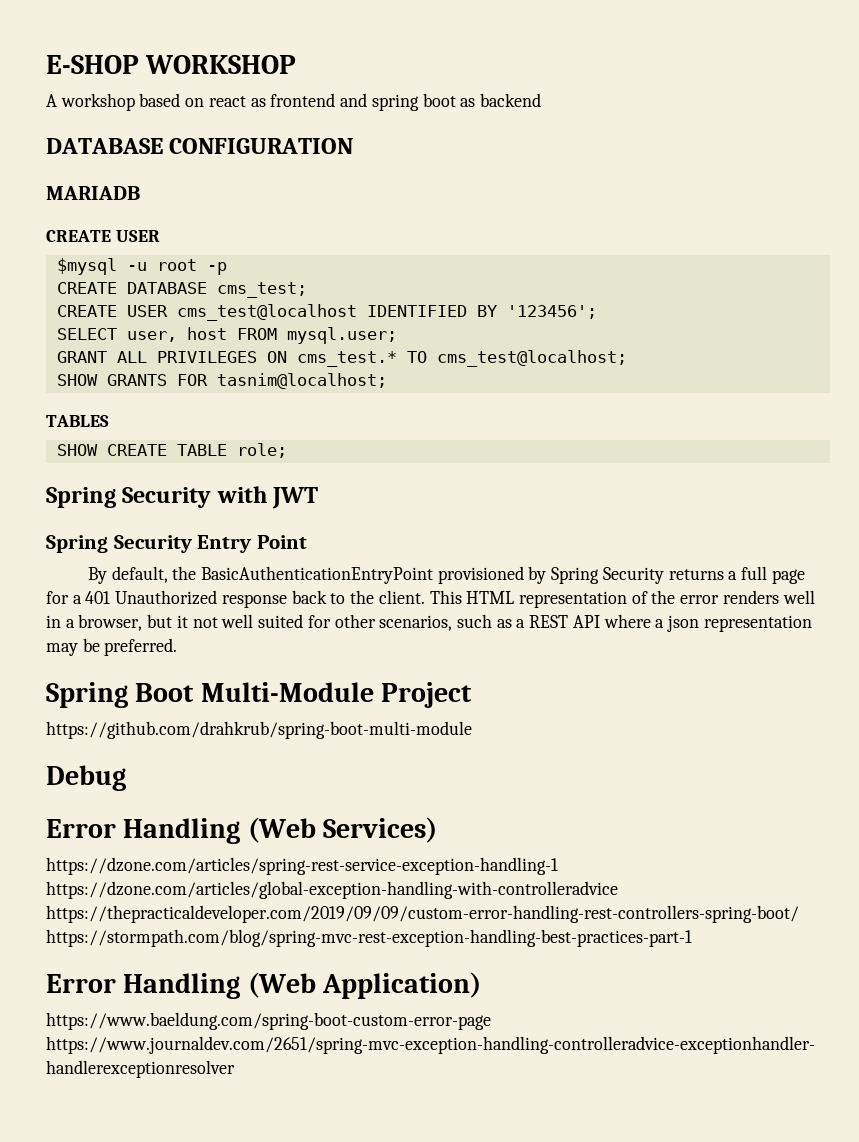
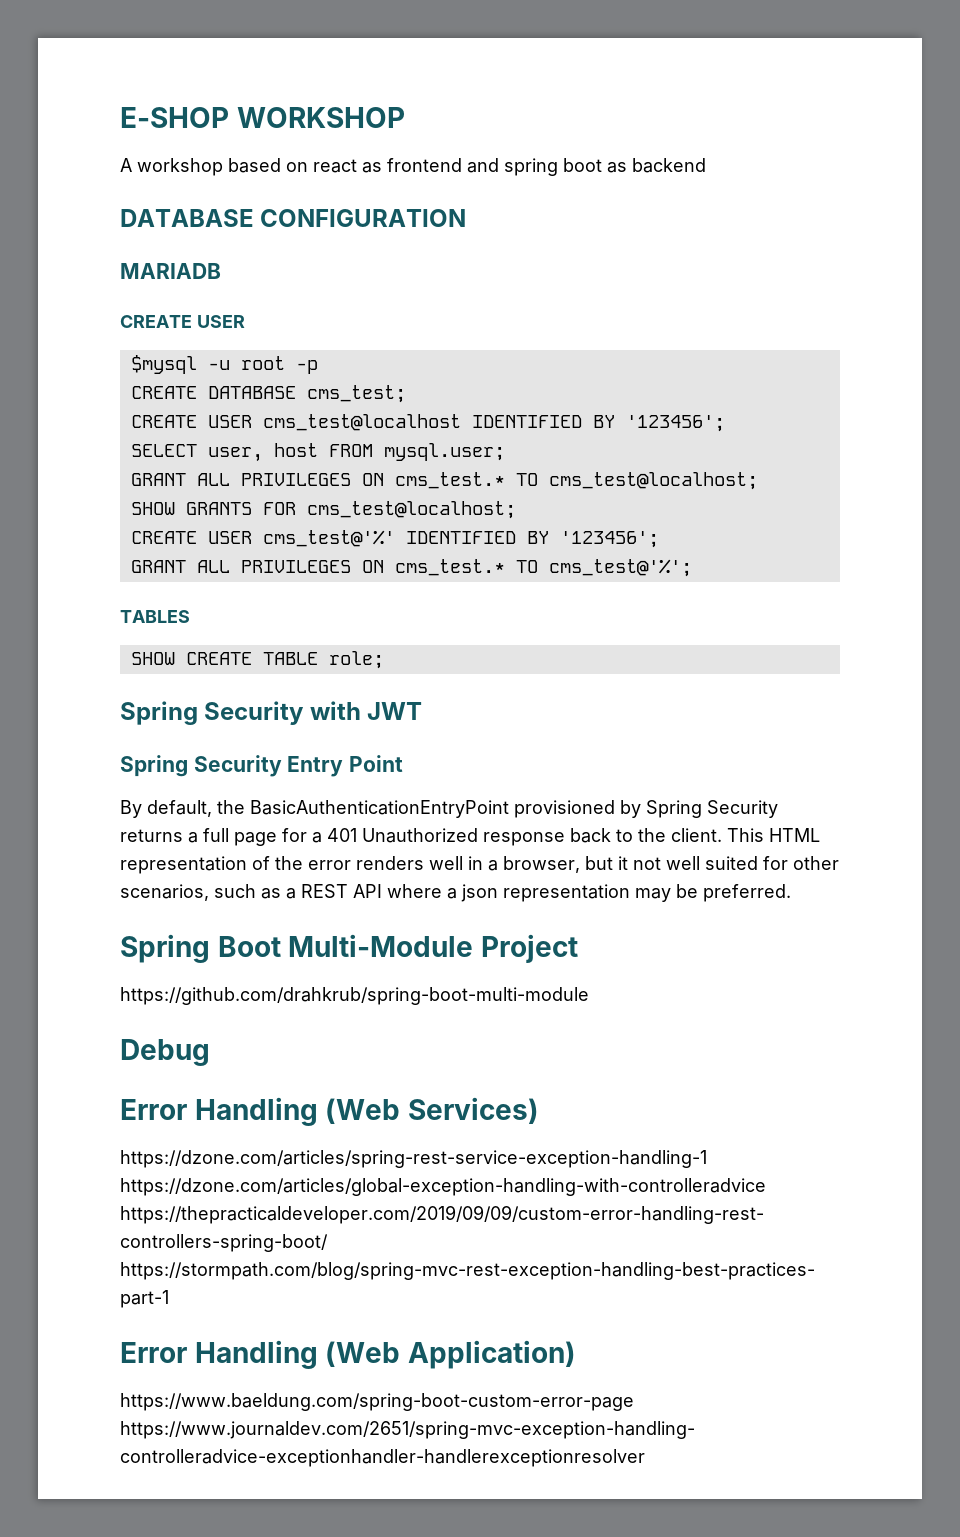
- SHOW GRANTS FOR tasnim@localhost;
+ SHOW GRANTS FOR cms_test@localhost;
+ CREATE USER cms_test@'%' IDENTIFIED BY '123456';
+ GRANT ALL PRIVILEGES ON cms_test.* TO cms_test@'%';

